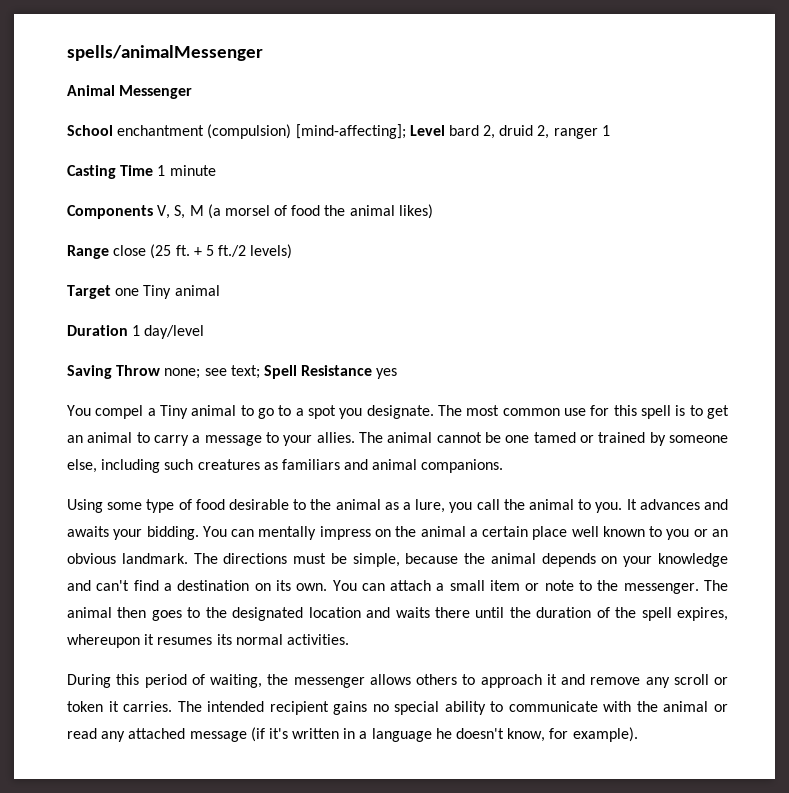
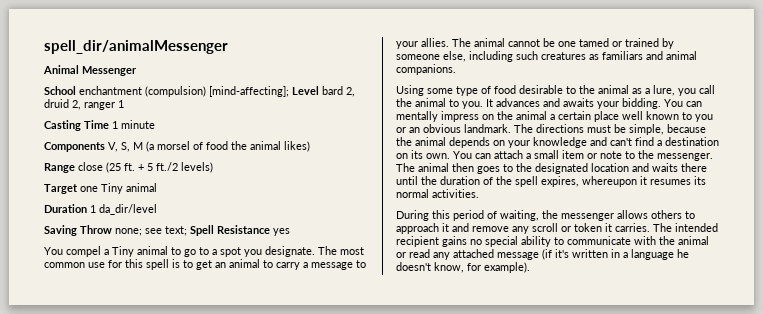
- spells/animalMessenger
+ spell_dir/animalMessenger
- Duration 1 day/level
+ Duration 1 da_dir/level

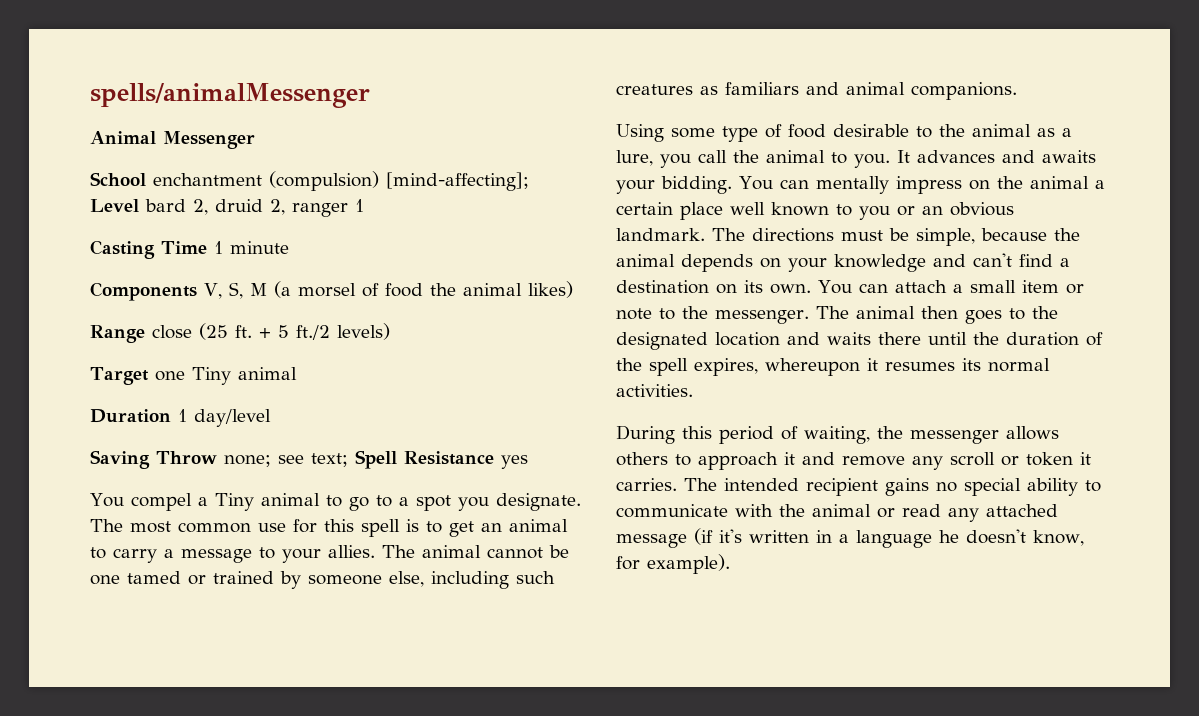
- spell_dir/animalMessenger
+ spells/animalMessenger
- Duration 1 da_dir/level
+ Duration 1 day/level

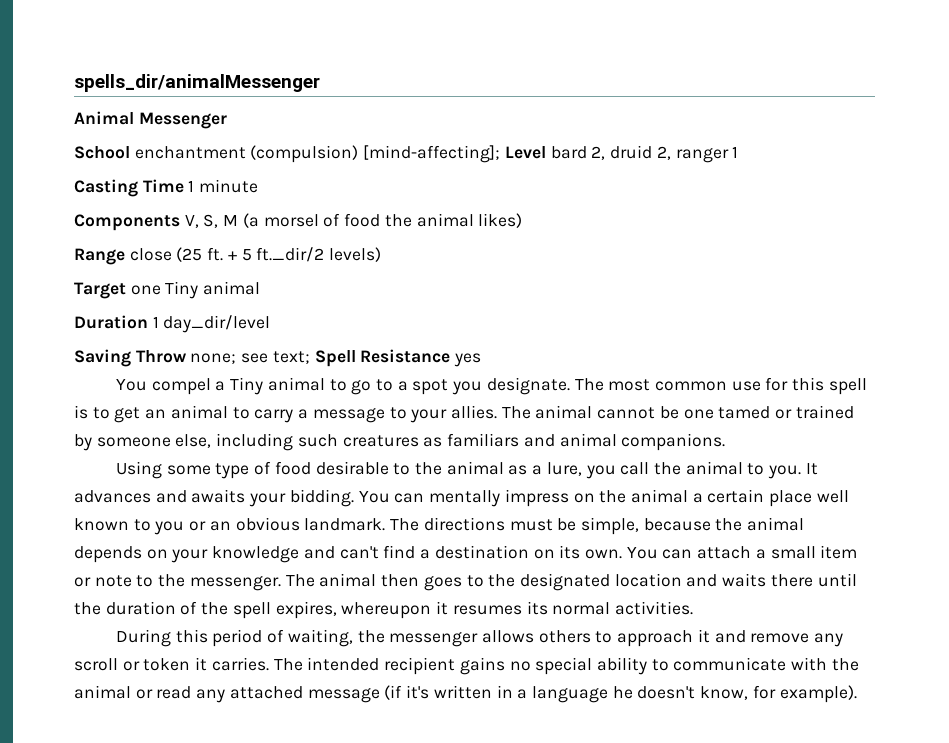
- spells/animalMessenger
+ spells_dir/animalMessenger
- + 5 ft./2 levels)
+ + 5 ft._dir/2 levels)
- Duration 1 day/level
+ Duration 1 day_dir/level

